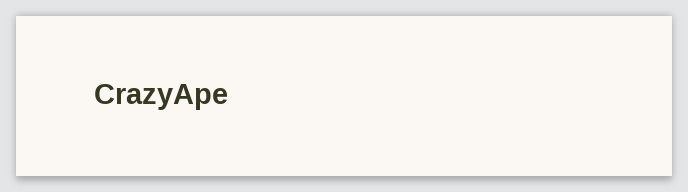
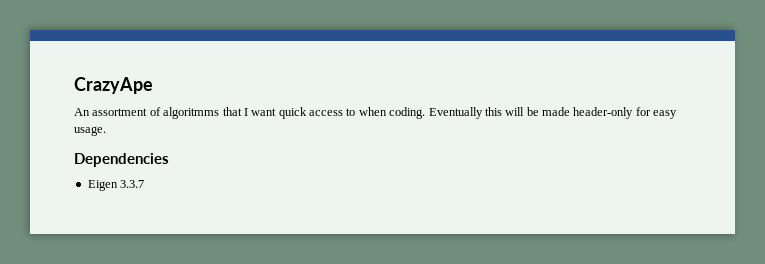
+ An assortment of algoritmms that I want quick access to when coding. Eventually this will be made header-only for easy usage.
+ Dependencies
+ Eigen 3.3.7

